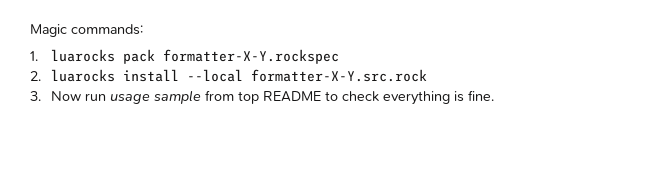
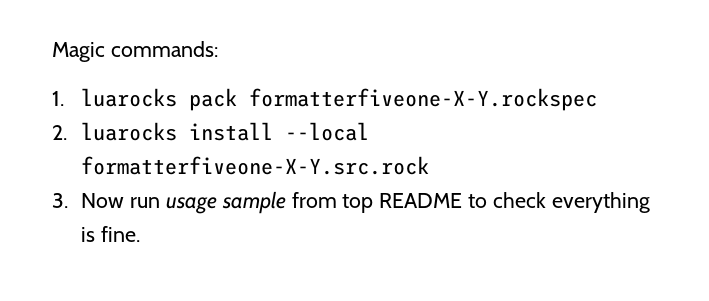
- 1. luarocks pack formatter-X-Y.rockspec
+ 1. luarocks pack formatterfiveone-X-Y.rockspec
- 2. luarocks install --local formatter-X-Y.src.rock
+ 2. luarocks install --local formatterfiveone-X-Y.src.rock

